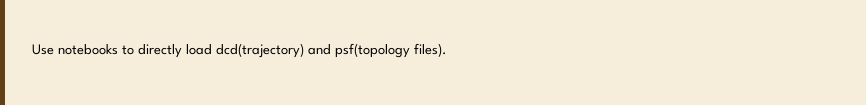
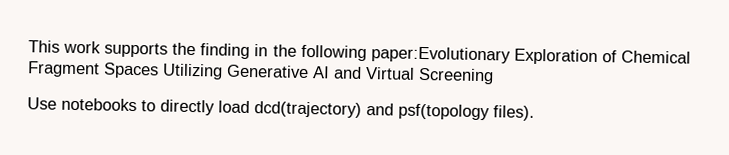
+ This work supports the finding in the following paper:Evolutionary Exploration of Chemical Fragment Spaces Utilizing Generative AI and Virtual Screening

